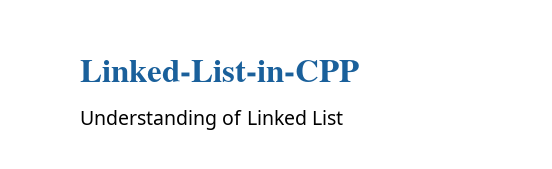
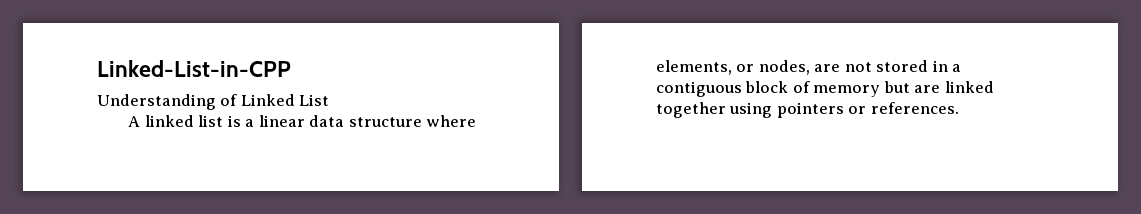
+ A linked list is a linear data structure where elements, or nodes, are not stored in a contiguous block of memory but are linked together using pointers or references.

